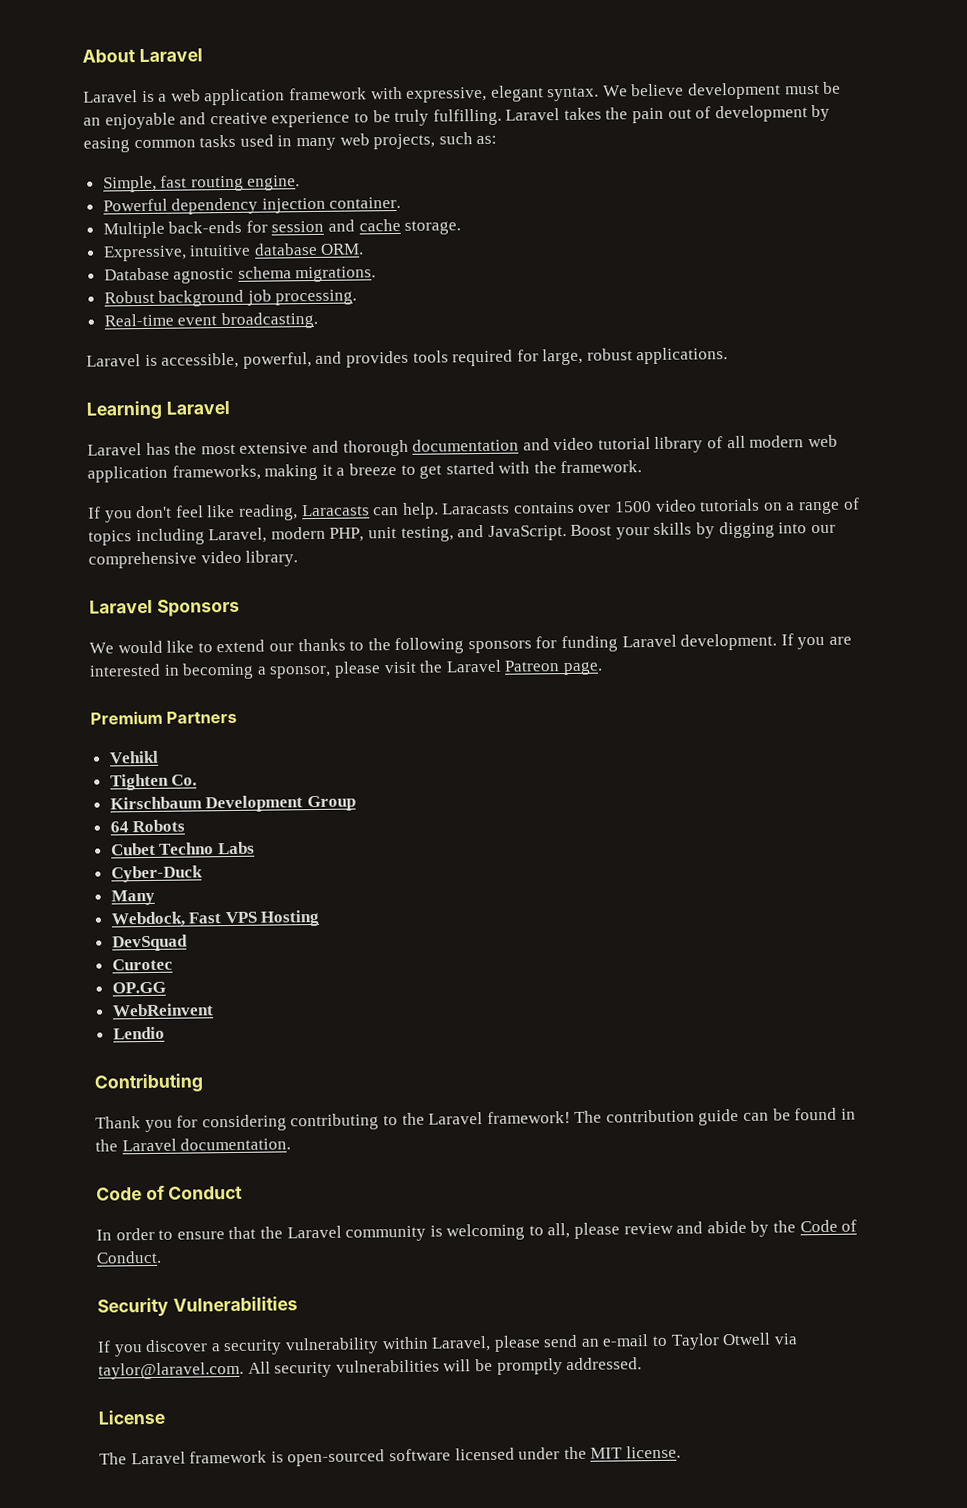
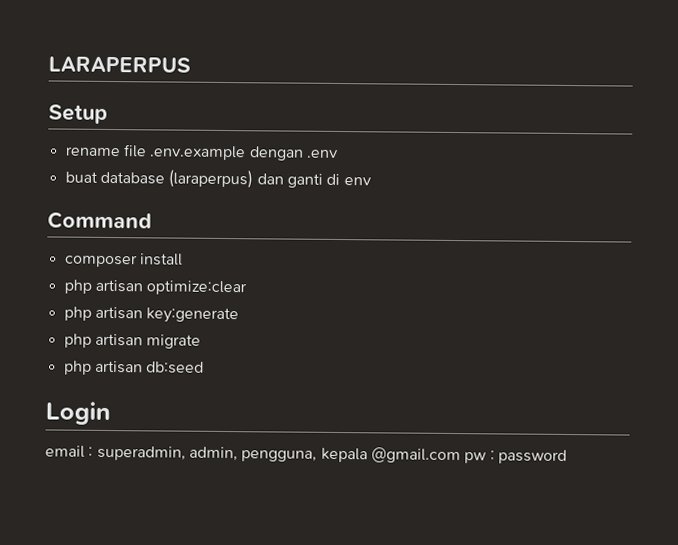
- About Laravel
- Laravel is a web application framework with expressive, elegant syntax. We believe development must be an enjoyable and creative experience to be truly fulfilling. Laravel takes the pain out of development by easing common tasks used in many web projects, such as:
- Simple, fast routing engine.
- Powerful dependency injection container.
- Multiple back-ends for session and cache storage.
- Expressive, intuitive database ORM.
- Database agnostic schema migrations.
- Robust background job processing.
- Real-time event broadcasting.
- Laravel is accessible, powerful, and provides tools required for large, robust applications.
- Learning Laravel
- Laravel has the most extensive and thorough documentation and video tutorial library of all modern web application frameworks, making it a breeze to get started with the framework.
- If you don't feel like reading, Laracasts can help. Laracasts contains over 1500 video tutorials on a range of topics including Laravel, modern PHP, unit testing, and JavaScript. Boost your skills by digging into our comprehensive video library.
- Laravel Sponsors
- We would like to extend our thanks to the following sponsors for funding Laravel development. If you are interested in becoming a sponsor, please visit the Laravel Patreon page.
- Premium Partners
- Vehikl
- Tighten Co.
- Kirschbaum Development Group
- 64 Robots
- Cubet Techno Labs
- Cyber-Duck
- Many
- Webdock, Fast VPS Hosting
- DevSquad
- Curotec
- OP.GG
- WebReinvent
- Lendio
- Contributing
- Thank you for considering contributing to the Laravel framework! The contribution guide can be found in the Laravel documentation.
- Code of Conduct
- In order to ensure that the Laravel community is welcoming to all, please review and abide by the Code of Conduct.
- Security Vulnerabilities
- If you discover a security vulnerability within Laravel, please send an e-mail to Taylor Otwell via taylor@laravel.com. All security vulnerabilities will be promptly addressed.
- License
- The Laravel framework is open-sourced software licensed under the MIT license.
+ LARAPERPUS
+ Setup
+ rename file .env.example dengan .env
+ buat database (laraperpus) dan ganti di env
+ Command
+ composer install
+ php artisan optimize:clear
+ php artisan key:generate
+ php artisan migrate
+ php artisan db:seed
+ Login
+ email : superadmin, admin, pengguna, kepala @gmail.com pw : password

